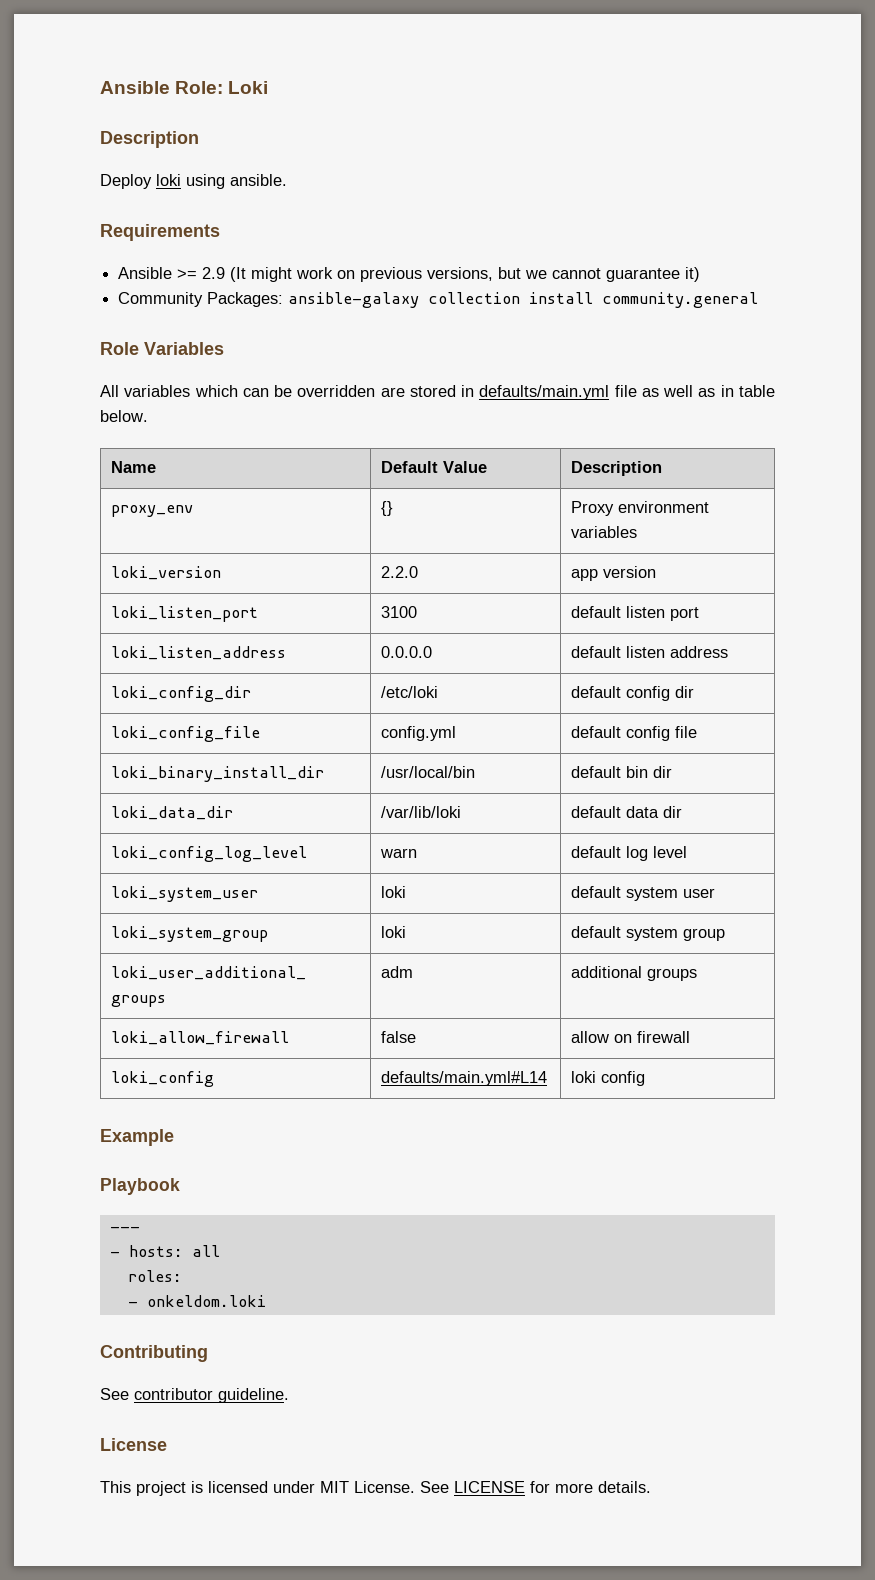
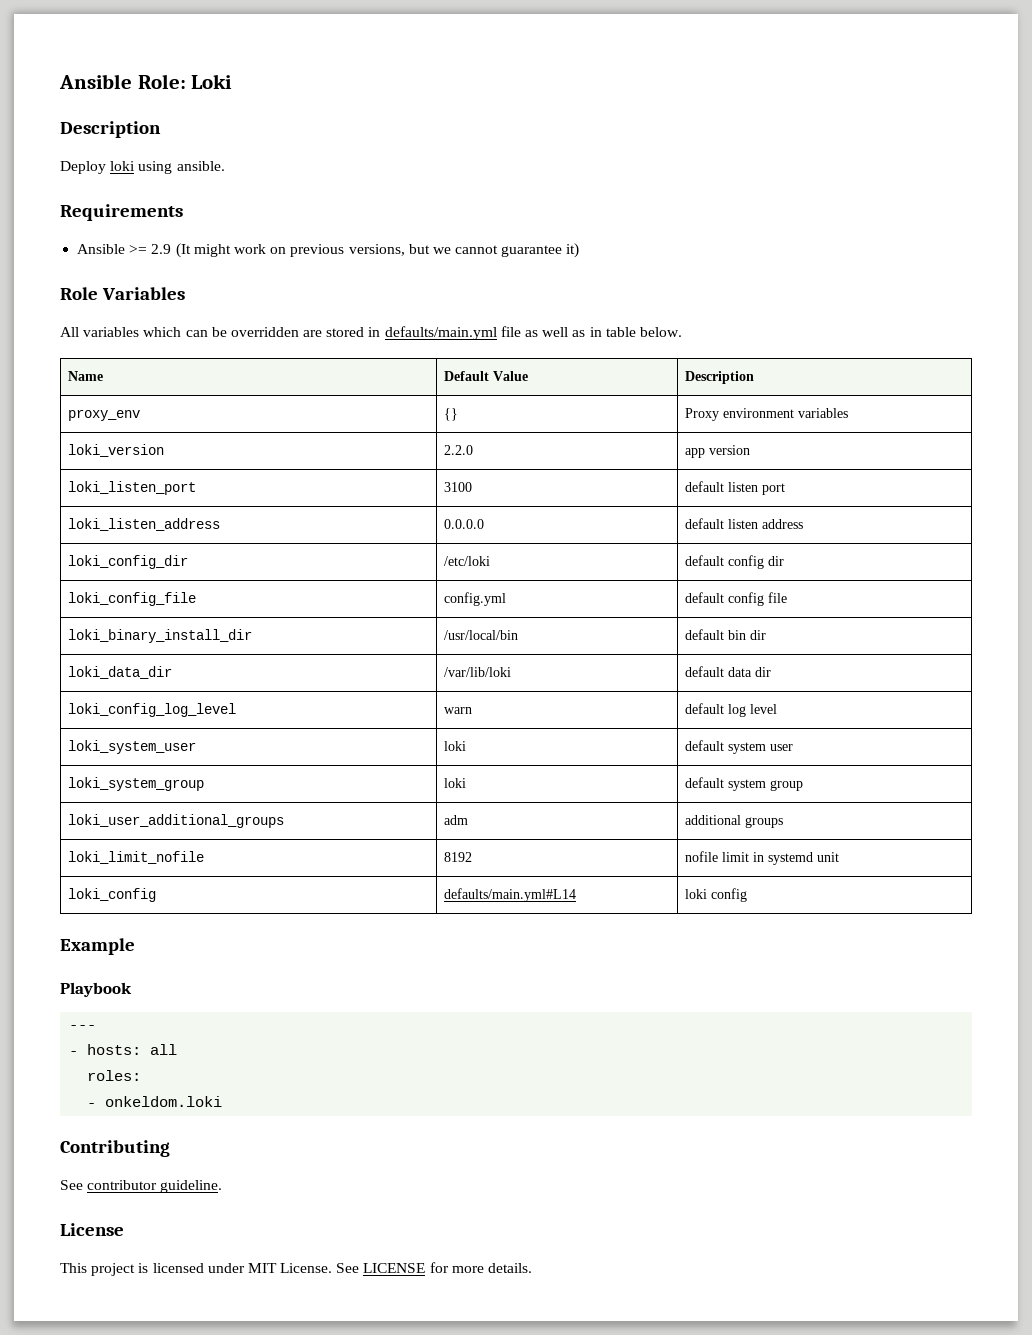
- Community Packages: ansible-galaxy collection install community.general
- loki_allow_firewall | false | allow on firewall
+ loki_limit_nofile | 8192 | nofile limit in systemd unit

